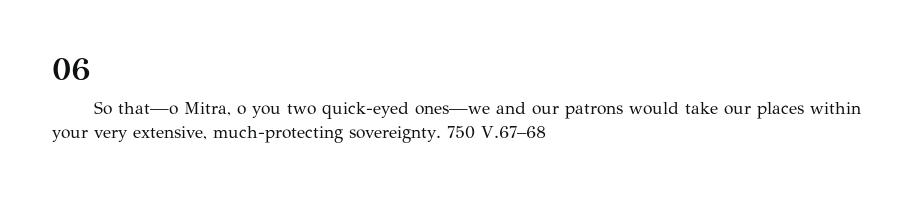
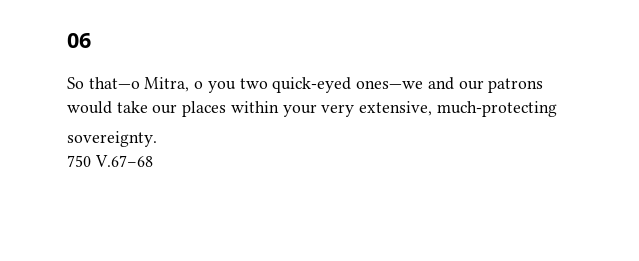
- So that—o Mitra, o you two quick-eyed ones—we and our patrons would take our places within your very extensive, much-protecting sovereignty. 750 V.67–68
+ So that—o Mitra, o you two quick-eyed ones—we and our patrons would take our places within your very extensive, much-protecting
+ sovereignty.
+ 750 V.67–68

